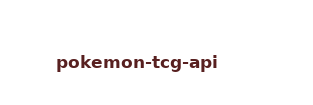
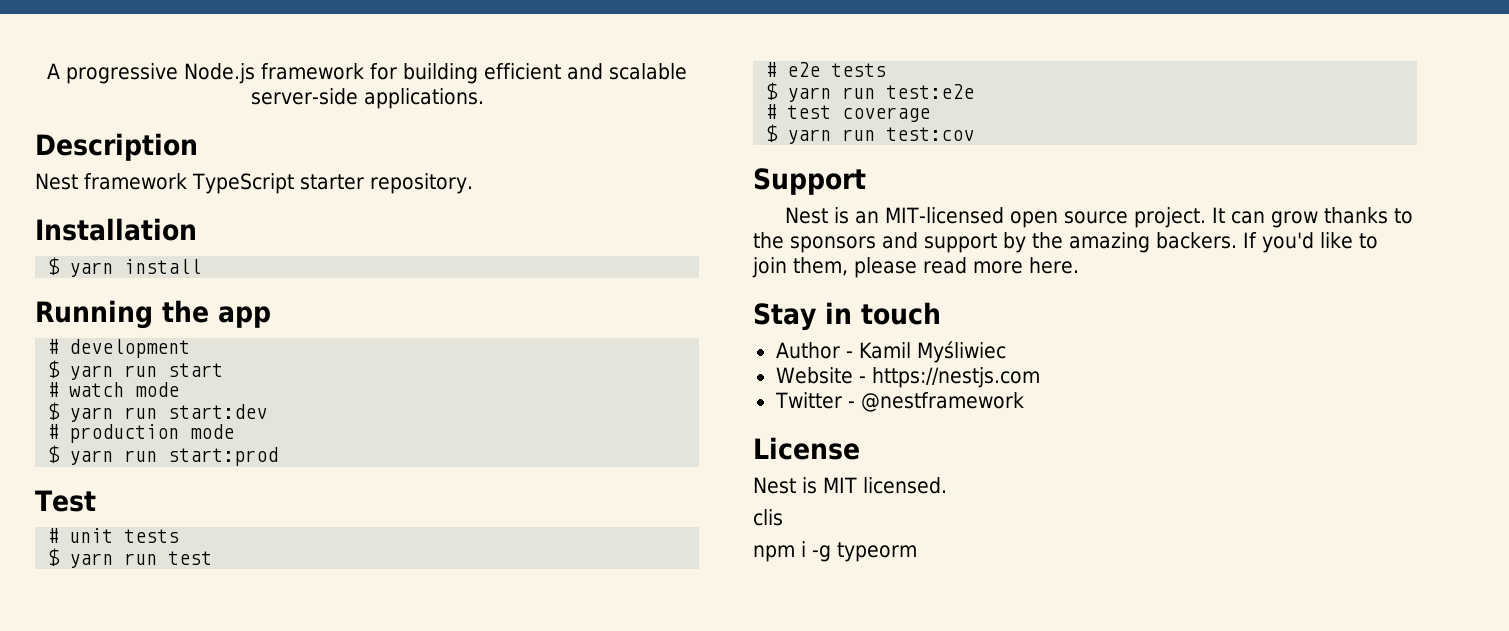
- pokemon-tcg-api
+ A progressive Node.js framework for building efficient and scalable server-side applications.
+ Description
+ Nest framework TypeScript starter repository.
+ Installation
+ $ yarn install
+ Running the app
+ # development
+ $ yarn run start
+ # watch mode
+ $ yarn run start:dev
+ # production mode
+ $ yarn run start:prod
+ Test
+ # unit tests
+ $ yarn run test
+ # e2e tests
+ $ yarn run test:e2e
+ # test coverage
+ $ yarn run test:cov
+ Support
+ Nest is an MIT-licensed open source project. It can grow thanks to the sponsors and support by the amazing backers. If you'd like to join them, please read more here.
+ Stay in touch
+ Author - Kamil Myśliwiec
+ Website - https://nestjs.com
+ Twitter - @nestframework
+ License
+ Nest is MIT licensed.
+ clis
+ npm i -g typeorm

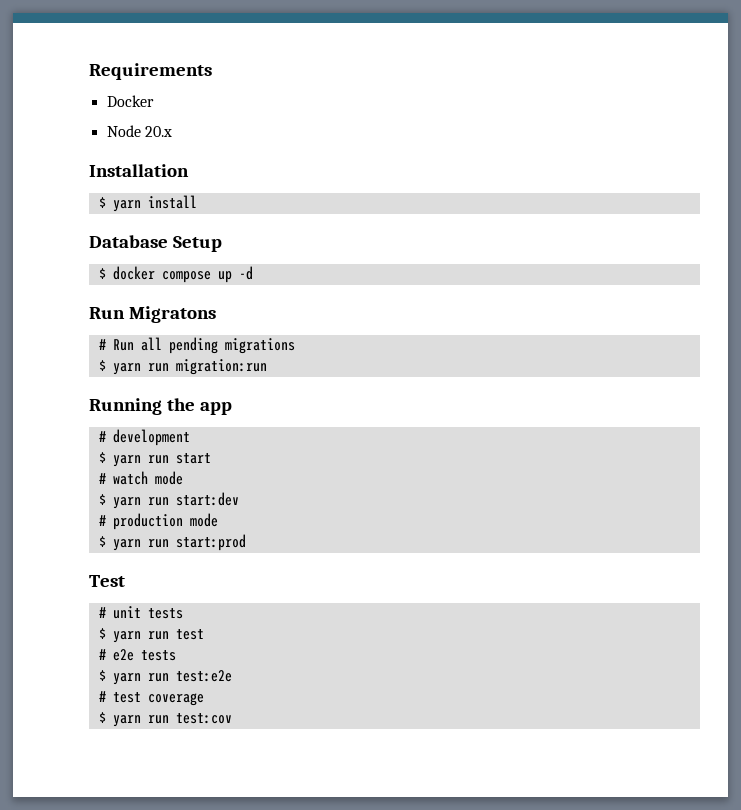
- A progressive Node.js framework for building efficient and scalable server-side applications.
- Description
- Nest framework TypeScript starter repository.
+ Requirements
+ Docker
+ Node 20.x
  Installation
  $ yarn install
+ Database Setup
+ $ docker compose up -d
+ Run Migratons
+ # Run all pending migrations
+ $ yarn run migration:run
- Support
- Nest is an MIT-licensed open source project. It can grow thanks to the sponsors and support by the amazing backers. If you'd like to join them, please read more here.
- Stay in touch
- Author - Kamil Myśliwiec
- Website - https://nestjs.com
- Twitter - @nestframework
- License
- Nest is MIT licensed.
- clis
- npm i -g typeorm

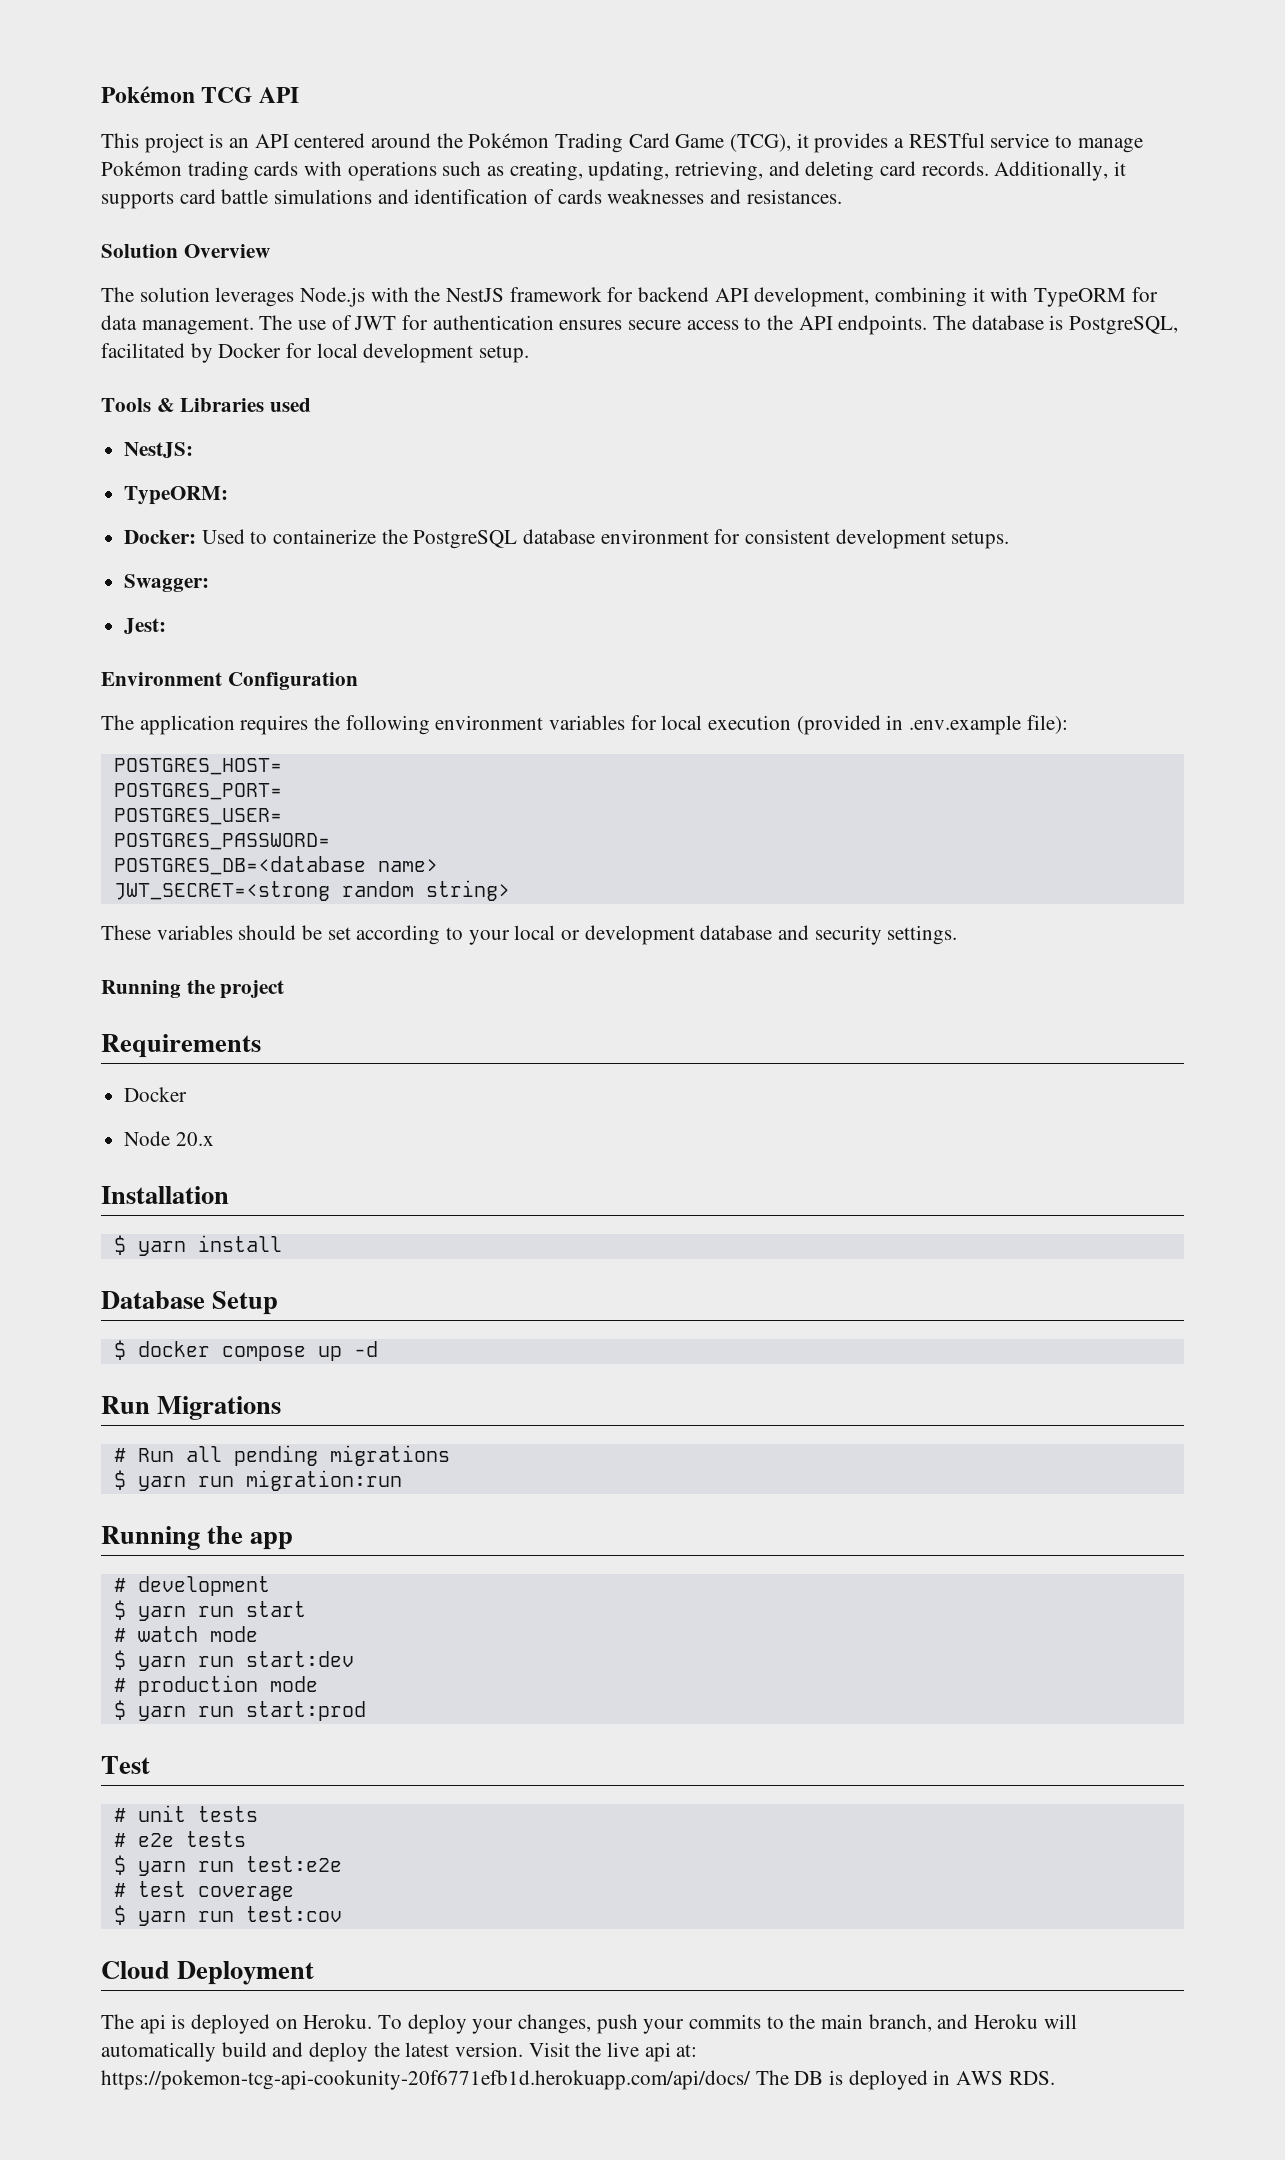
+ Pokémon TCG API
+ This project is an API centered around the Pokémon Trading Card Game (TCG), it provides a RESTful service to manage Pokémon trading cards with operations such as creating, updating, retrieving, and deleting card records. Additionally, it supports card battle simulations and identification of cards weaknesses and resistances.
+ Solution Overview
+ The solution leverages Node.js with the NestJS framework for backend API development, combining it with TypeORM for data management. The use of JWT for authentication ensures secure access to the API endpoints. The database is PostgreSQL, facilitated by Docker for local development setup.
+ Tools & Libraries used
+ NestJS:
+ TypeORM:
+ Docker: Used to containerize the PostgreSQL database environment for consistent development setups.
+ Swagger:
+ Jest:
+ Environment Configuration
+ The application requires the following environment variables for local execution (provided in .env.example file):
+ POSTGRES_HOST=
+ POSTGRES_PORT=
+ POSTGRES_USER=
+ POSTGRES_PASSWORD=
+ POSTGRES_DB=<database name>
+ JWT_SECRET=<strong random string>
+ These variables should be set according to your local or development database and security settings.
+ Running the project
- Run Migratons
+ Run Migrations
- $ yarn run test
+ Cloud Deployment
+ The api is deployed on Heroku. To deploy your changes, push your commits to the main branch, and Heroku will automatically build and deploy the latest version. Visit the live api at: https://pokemon-tcg-api-cookunity-20f6771efb1d.herokuapp.com/api/docs/ The DB is deployed in AWS RDS.

